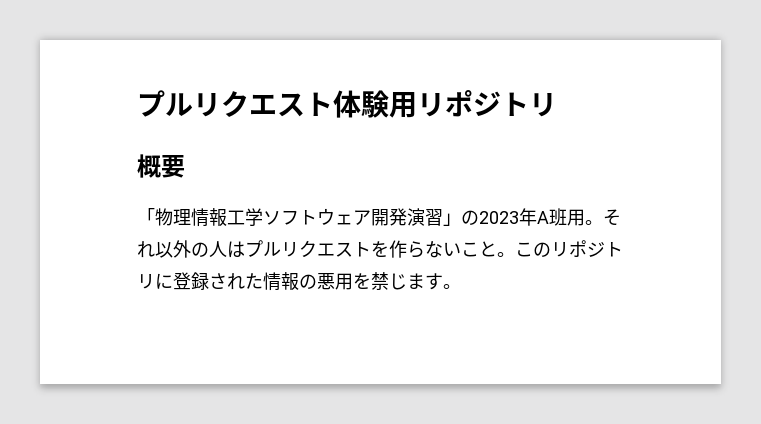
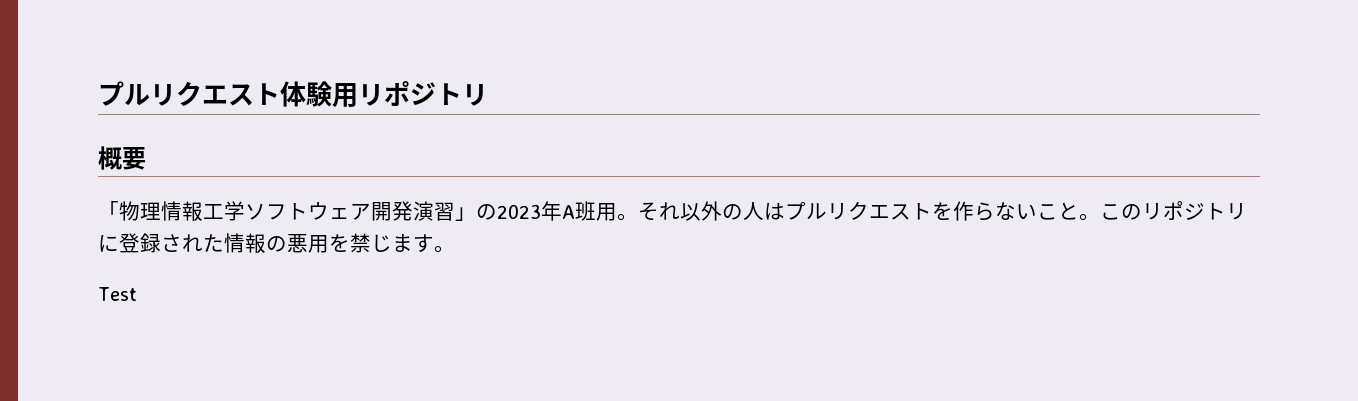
+ Test

